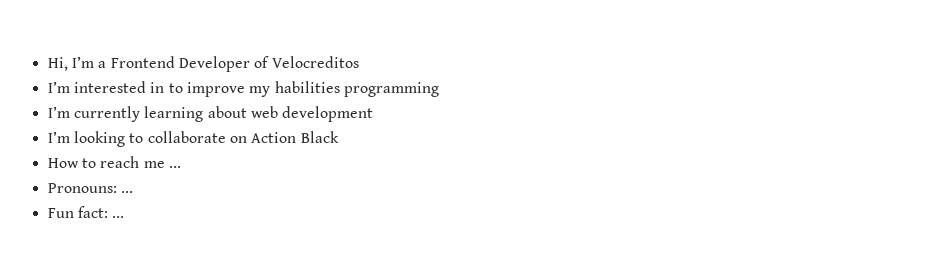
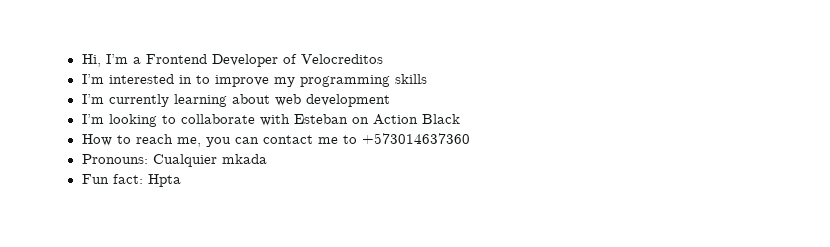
- I’m interested in to improve my habilities programming
+ I’m interested in to improve my programming skills
- I’m looking to collaborate on Action Black
+ I’m looking to collaborate with Esteban on Action Black
- How to reach me ...
+ How to reach me, you can contact me to +573014637360
- Pronouns: ...
+ Pronouns: Cualquier mkada
- Fun fact: ...
+ Fun fact: Hpta

